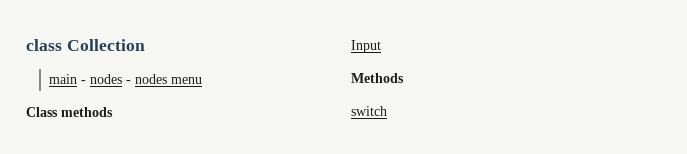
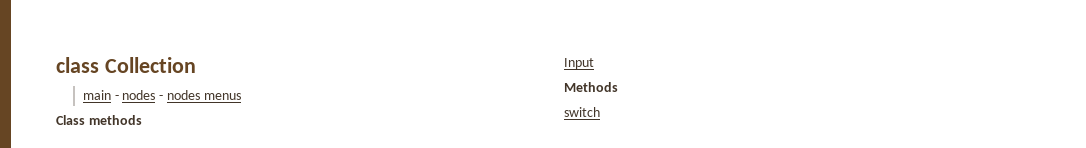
- main - nodes - nodes menu
+ main - nodes - nodes menus

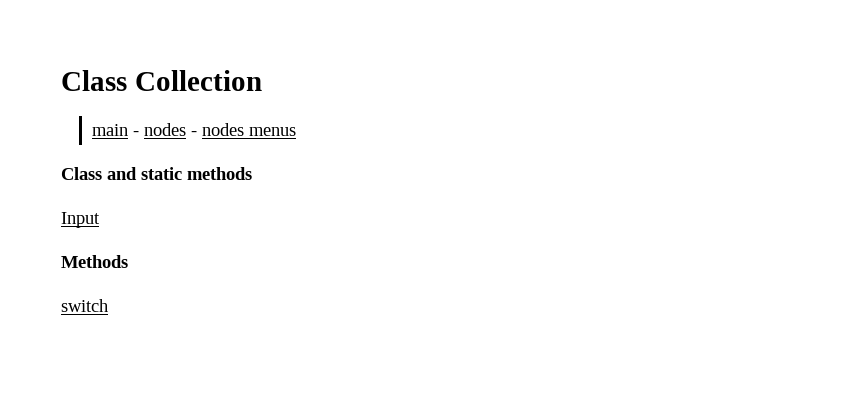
- class Collection
+ Class Collection
- Class methods
+ Class and static methods

